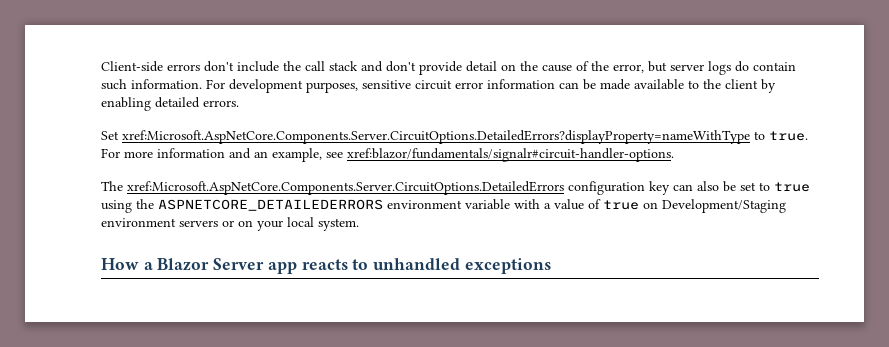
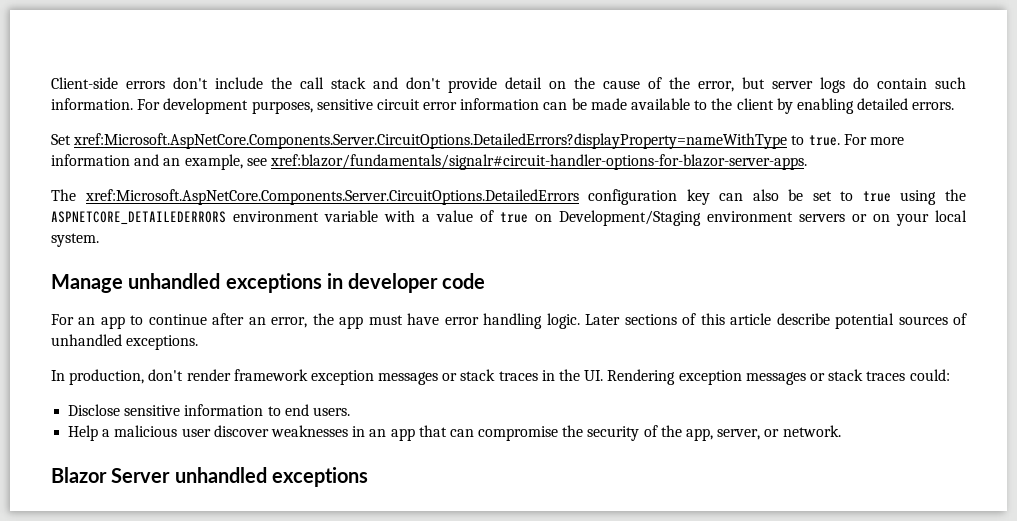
- For more information and an example, see xref:blazor/fundamentals/signalr#circuit-handler-options.
+ For more information and an example, see xref:blazor/fundamentals/signalr#circuit-handler-options-for-blazor-server-apps.
- How a Blazor Server app reacts to unhandled exceptions
+ Manage unhandled exceptions in developer code
+ For an app to continue after an error, the app must have error handling logic. Later sections of this article describe potential sources of unhandled exceptions.
+ In production, don't render framework exception messages or stack traces in the UI. Rendering exception messages or stack traces could:
+ Disclose sensitive information to end users.
+ Help a malicious user discover weaknesses in an app that can compromise the security of the app, server, or network.
+ Blazor Server unhandled exceptions

